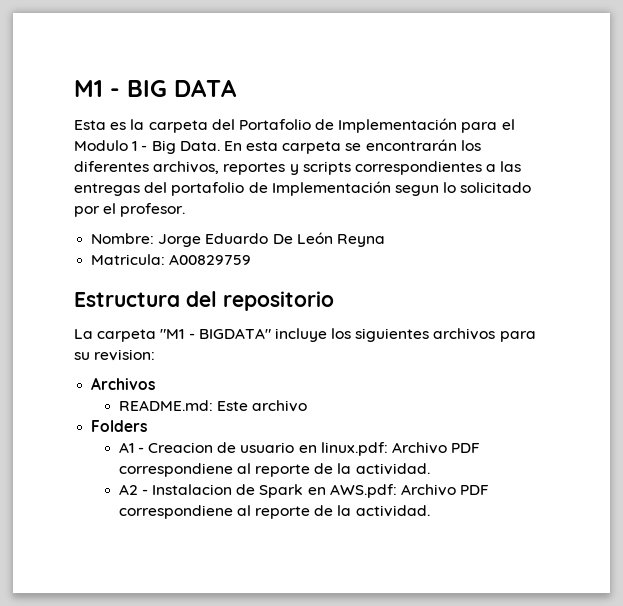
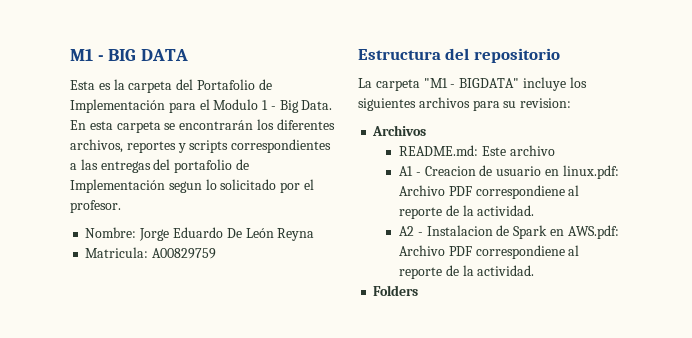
- Folders
+ Folders

